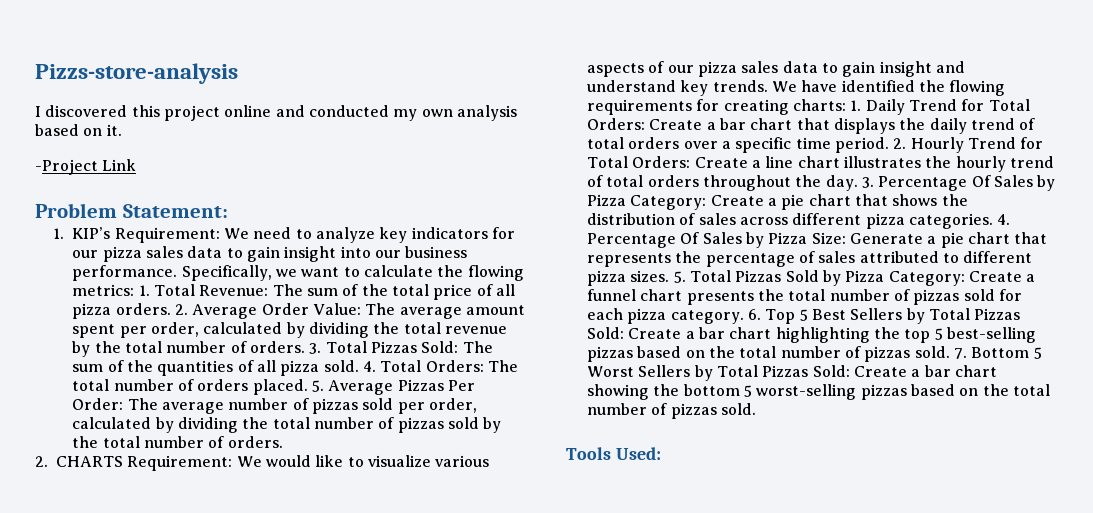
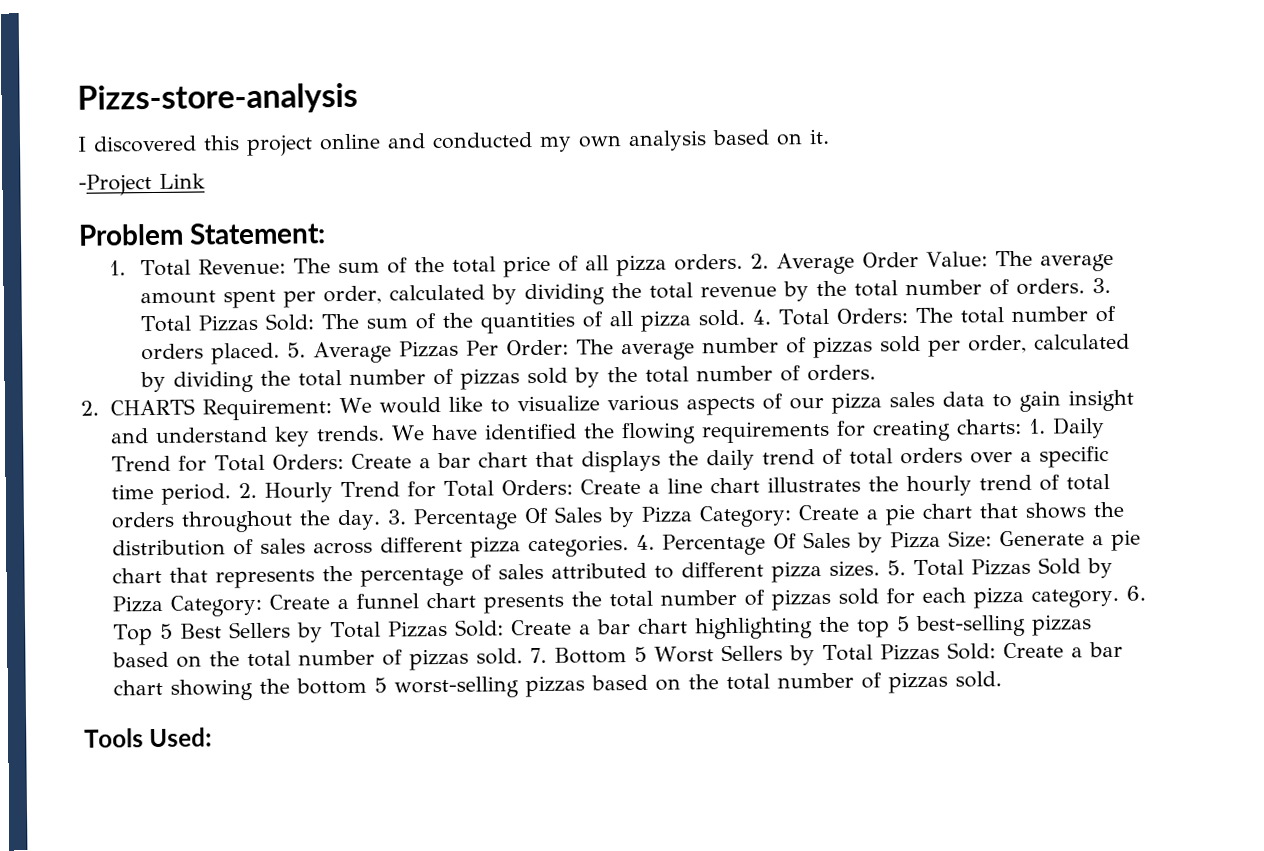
- 1. KIP’s Requirement: We need to analyze key indicators for our pizza sales data to gain insight into our business performance. Specifically, we want to calculate the flowing metrics: 1. Total Revenue: The sum of the total price of all pizza orders.
+ 1. Total Revenue: The sum of the total price of all pizza orders.

